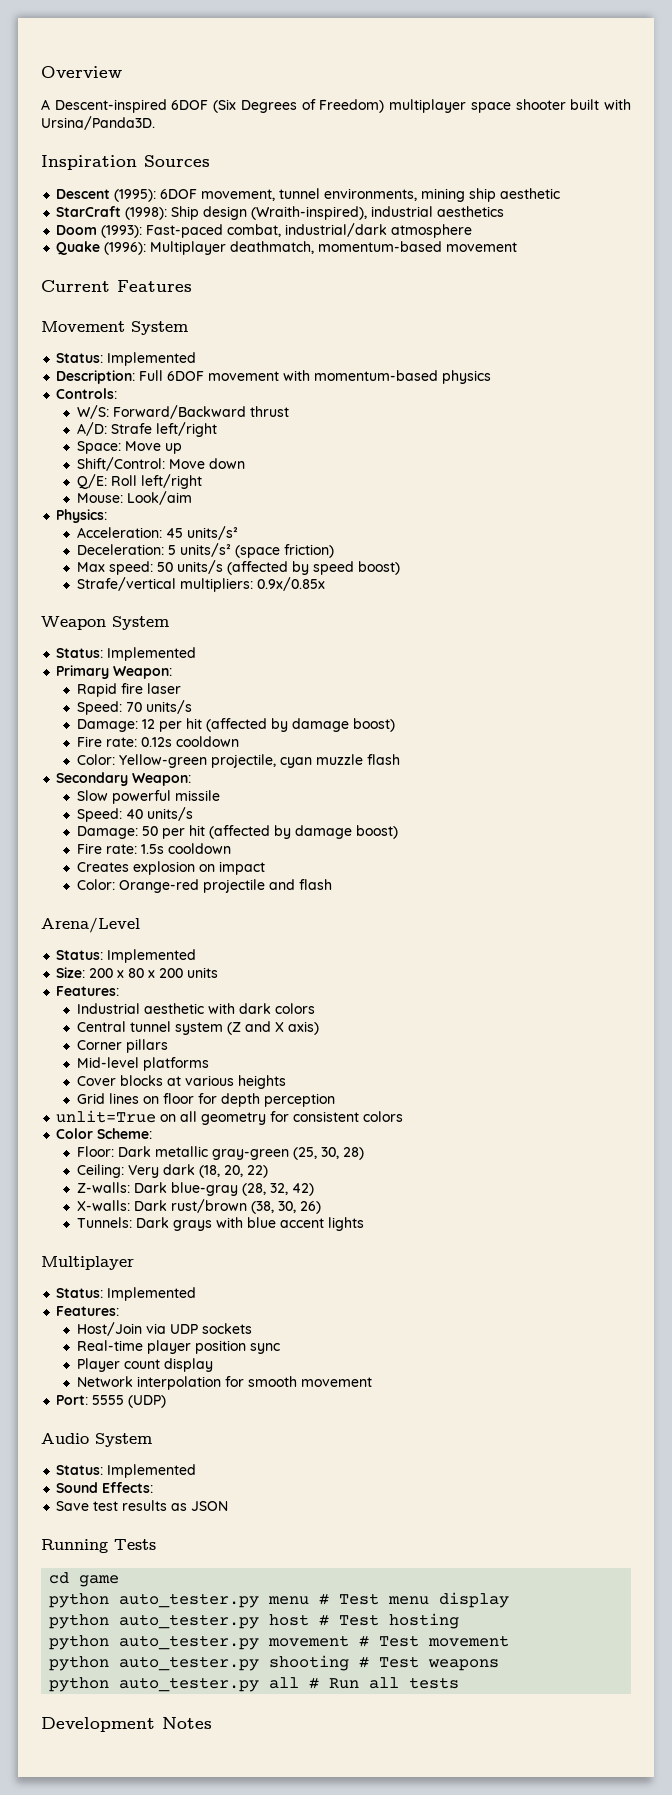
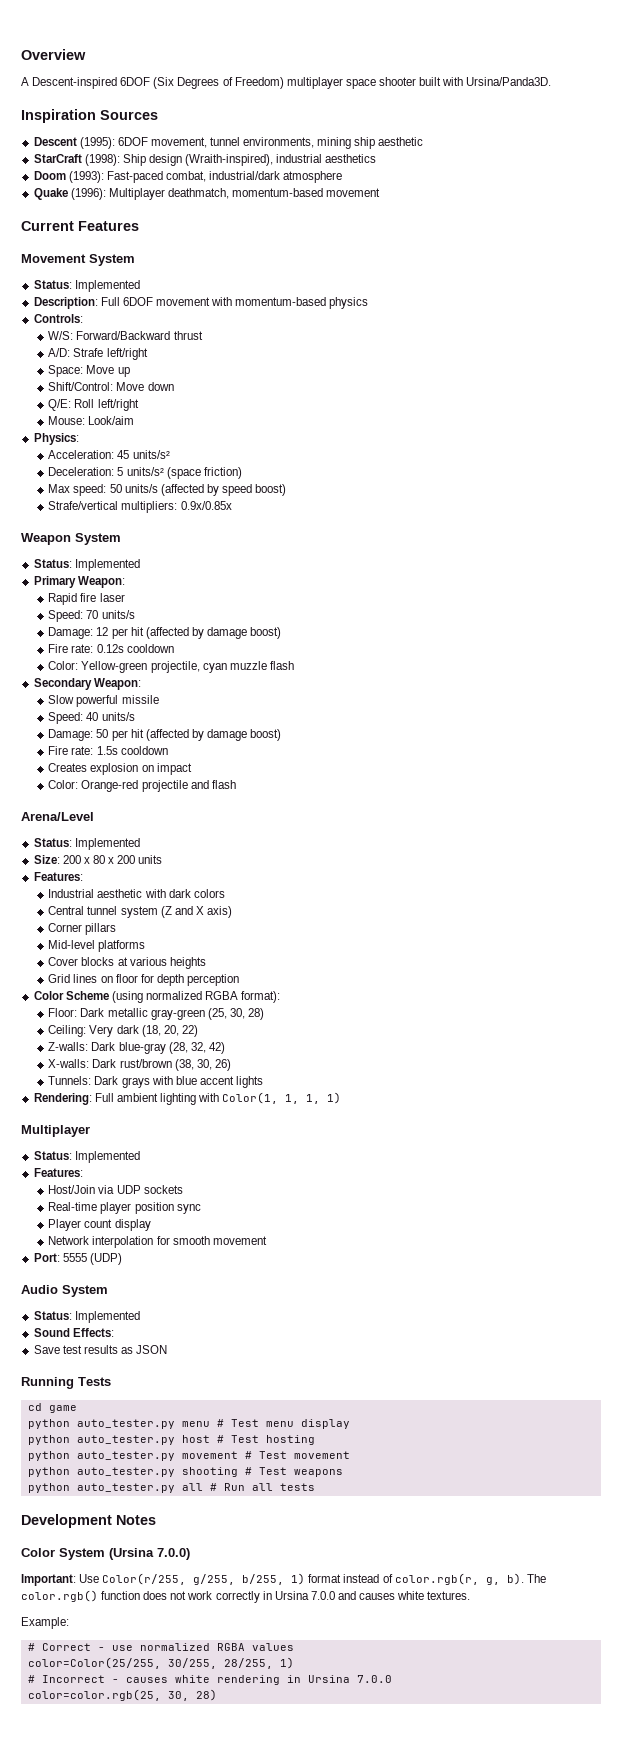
- unlit=True on all geometry for consistent colors
- Color Scheme:
+ Color Scheme (using normalized RGBA format):
+ Rendering: Full ambient lighting with Color(1, 1, 1, 1)
+ Color System (Ursina 7.0.0)
+ Important: Use Color(r/255, g/255, b/255, 1) format instead of color.rgb(r, g, b). The color.rgb() function does not work correctly in Ursina 7.0.0 and causes white textures.
+ Example:
+ # Correct - use normalized RGBA values
+ color=Color(25/255, 30/255, 28/255, 1)
+ # Incorrect - causes white rendering in Ursina 7.0.0
+ color=color.rgb(25, 30, 28)

